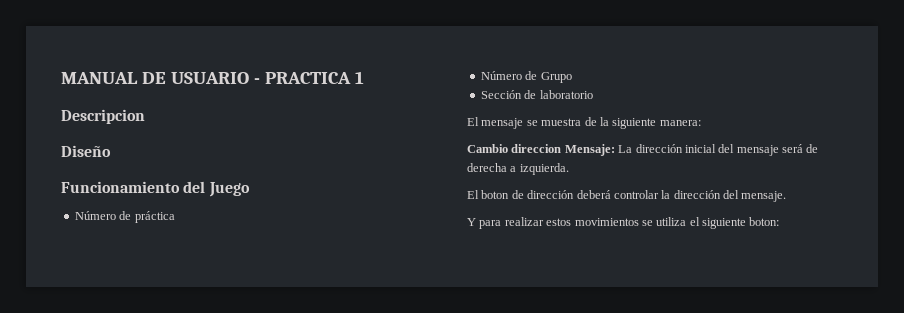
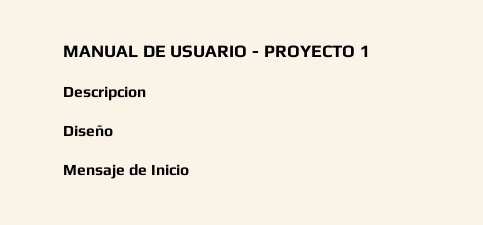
- MANUAL DE USUARIO - PRACTICA 1
+ MANUAL DE USUARIO - PROYECTO 1
- Funcionamiento del Juego
- Número de práctica
- Número de Grupo
- Sección de laboratorio
- El mensaje se muestra de la siguiente manera:
- Cambio direccion Mensaje: La dirección inicial del mensaje será de derecha a izquierda.
- El boton de dirección deberá controlar la dirección del mensaje.
- Y para realizar estos movimientos se utiliza el siguiente boton:
+ Mensaje de Inicio

